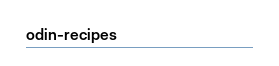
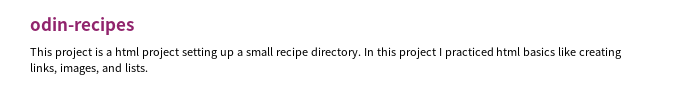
+ This project is a html project setting up a small recipe directory. In this project I practiced html basics like creating links, images, and lists.

